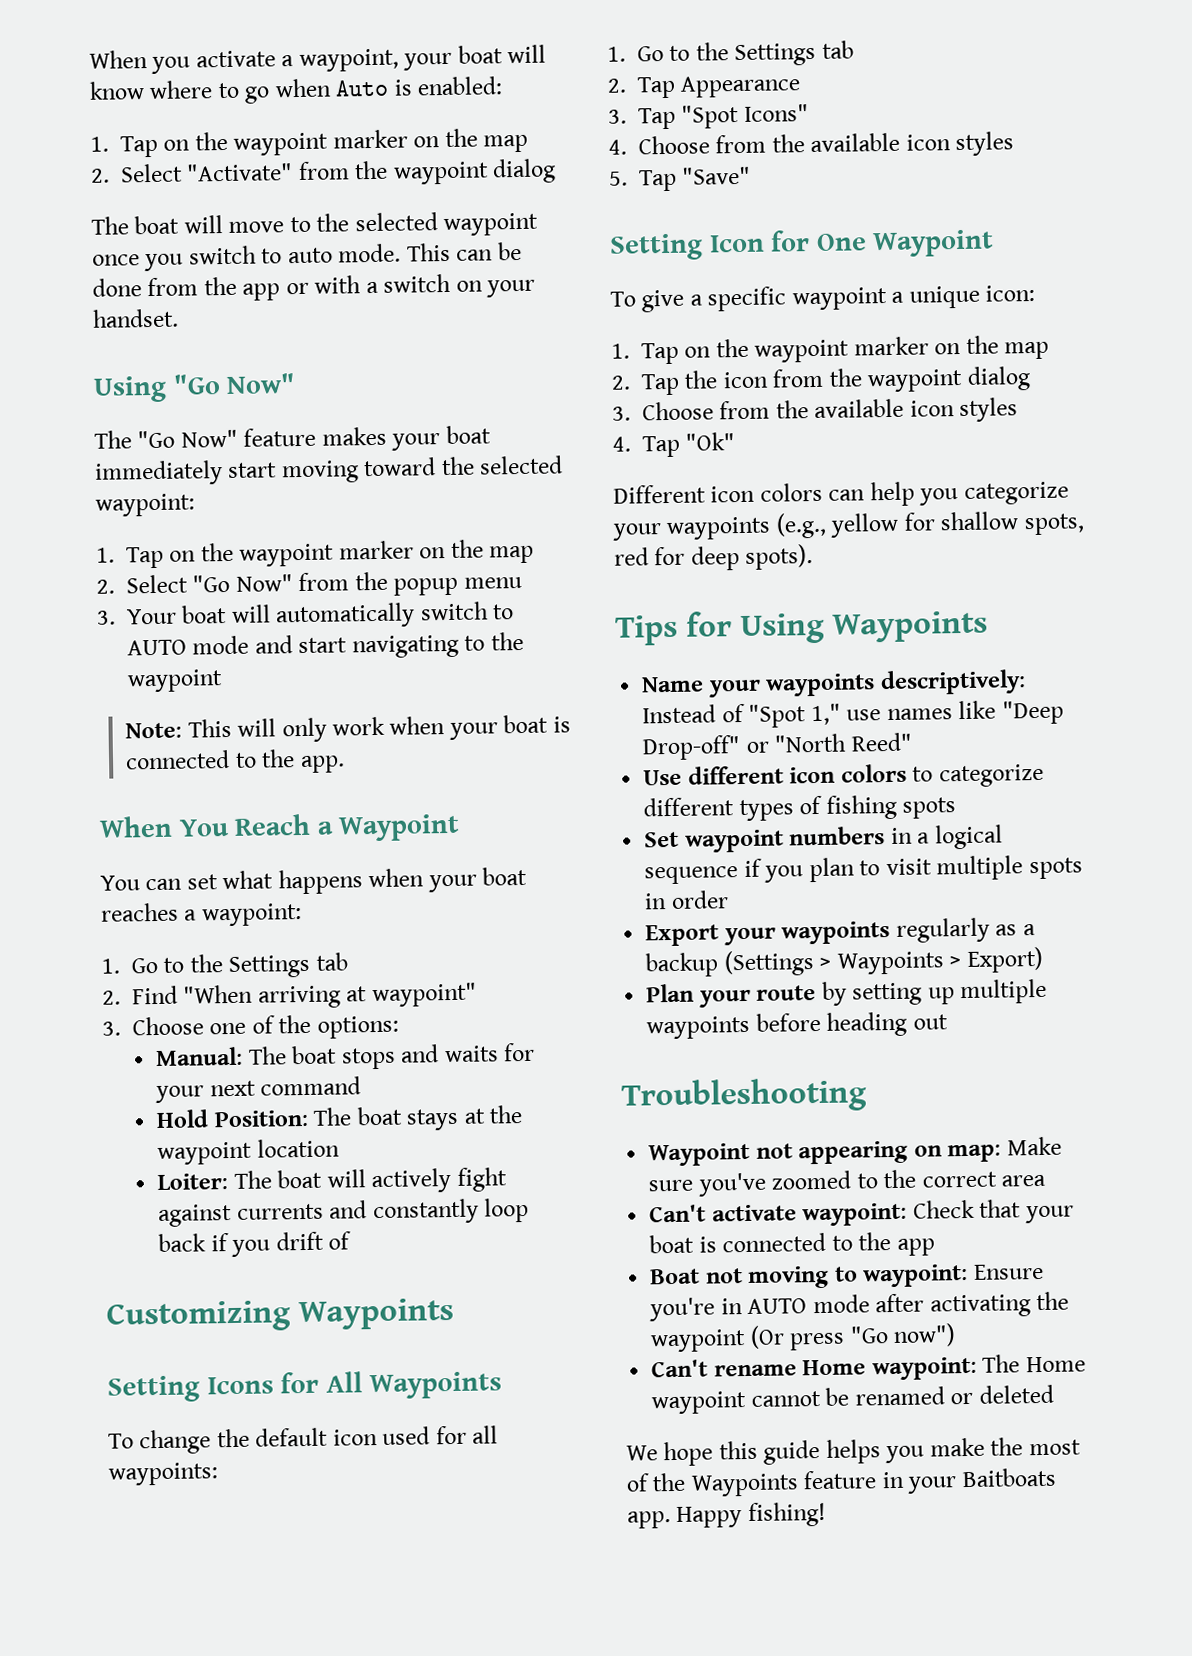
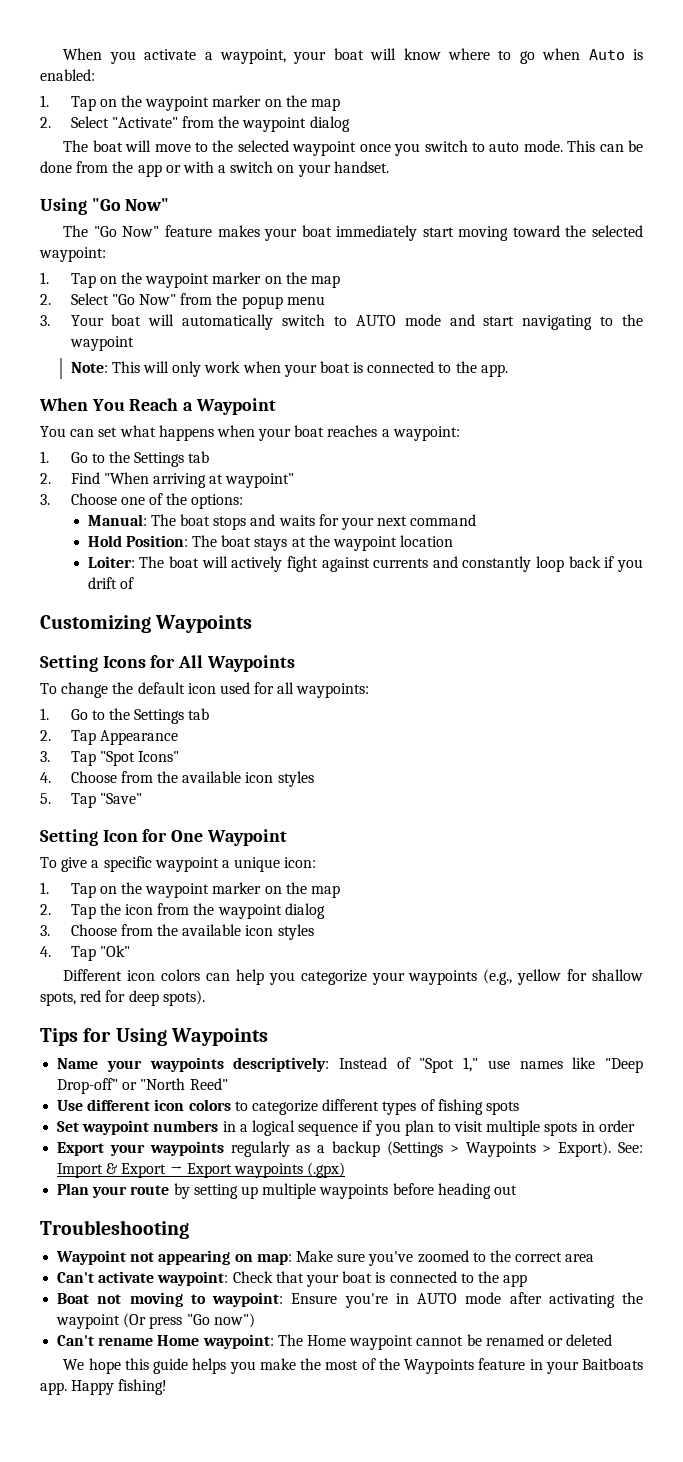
- Export your waypoints regularly as a backup (Settings > Waypoints > Export)
+ Export your waypoints regularly as a backup (Settings > Waypoints > Export). See: Import & Export → Export waypoints (.gpx)

